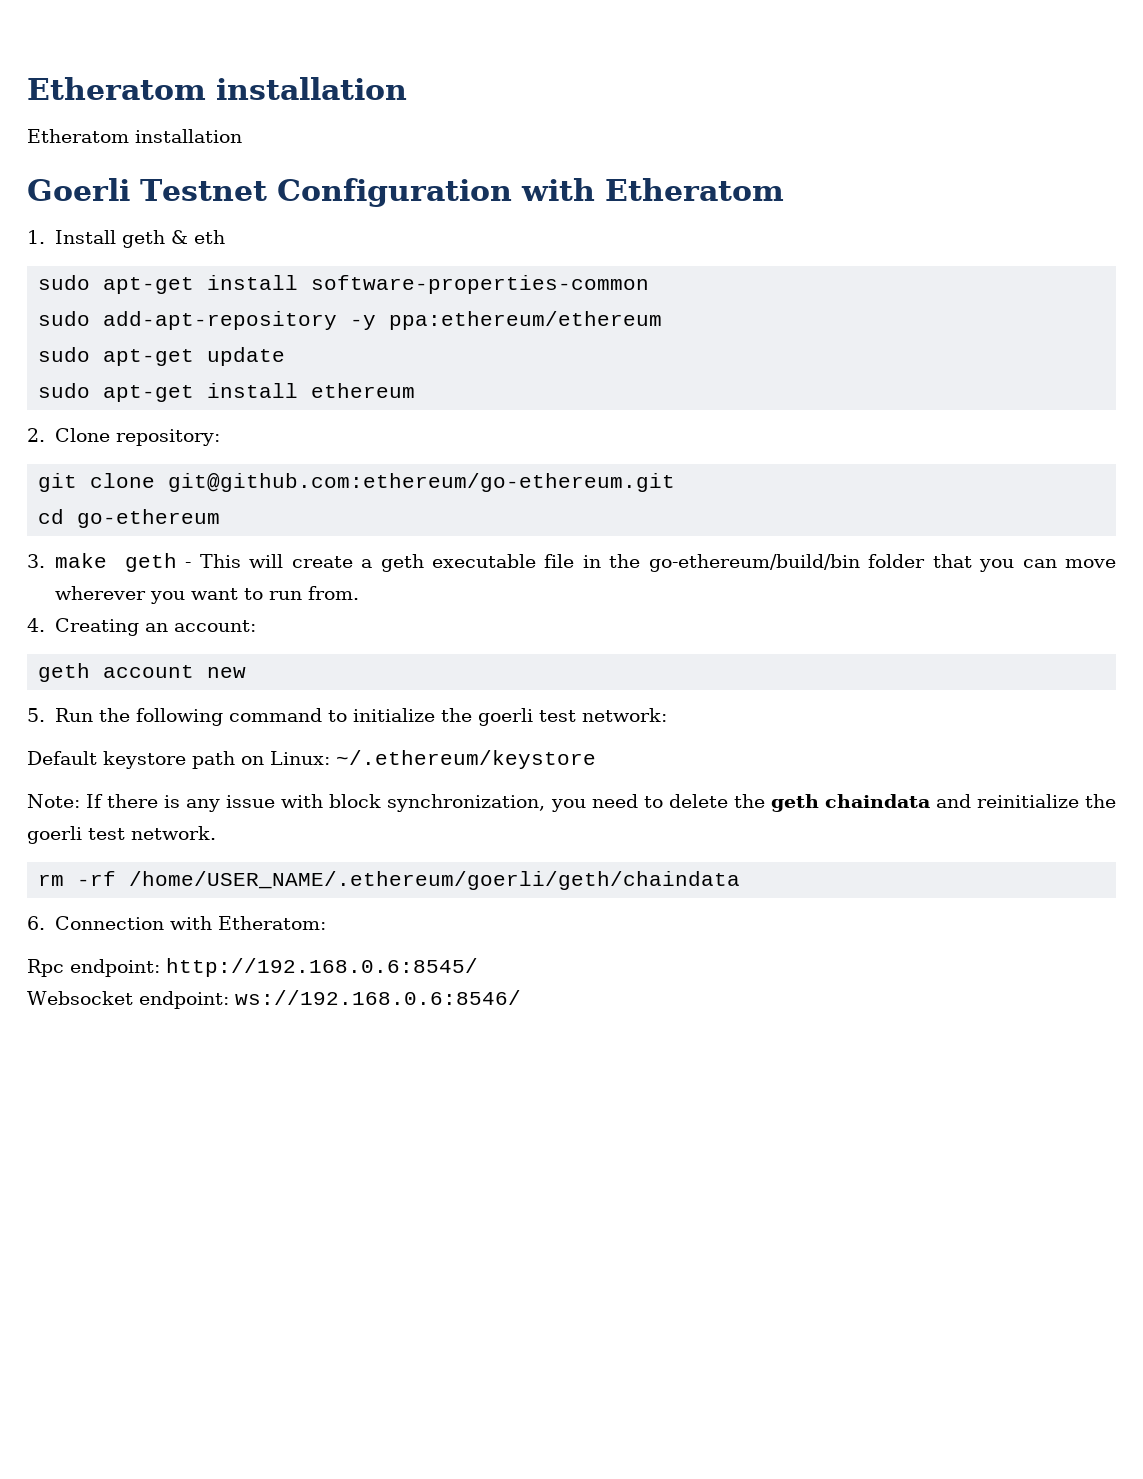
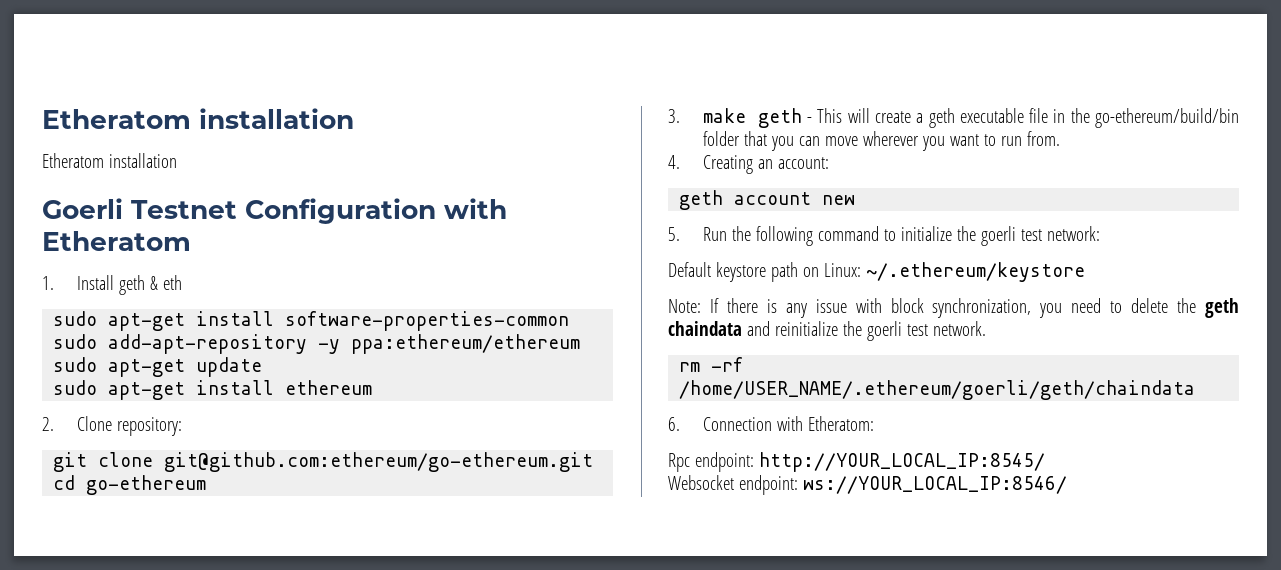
- Rpc endpoint: http://192.168.0.6:8545/
+ Rpc endpoint: http://YOUR_LOCAL_IP:8545/
- Websocket endpoint: ws://192.168.0.6:8546/
+ Websocket endpoint: ws://YOUR_LOCAL_IP:8546/

